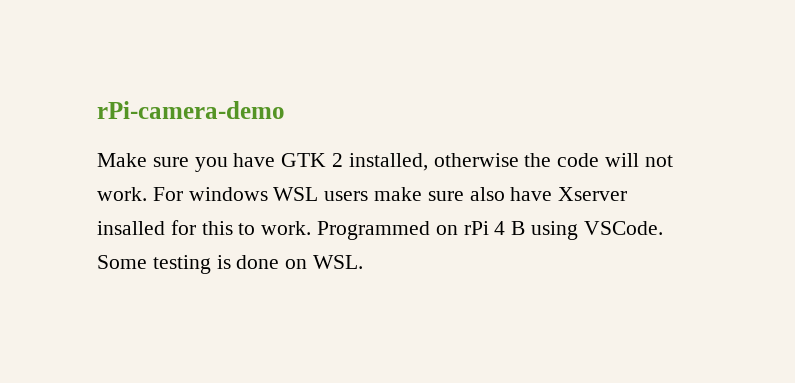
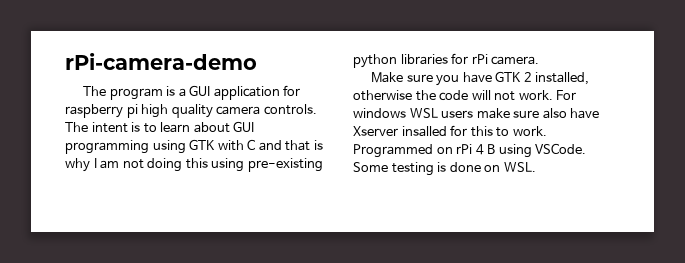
+ The program is a GUI application for raspberry pi high quality camera controls. The intent is to learn about GUI programming using GTK with C and that is why I am not doing this using pre-existing python libraries for rPi camera.

